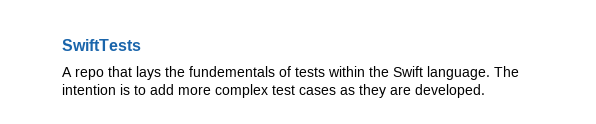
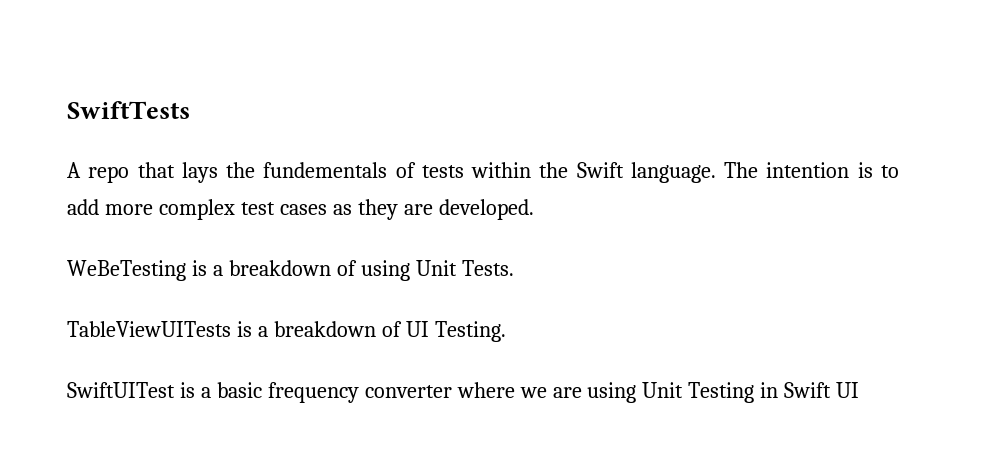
+ WeBeTesting is a breakdown of using Unit Tests.
+ TableViewUITests is a breakdown of UI Testing.
+ SwiftUITest is a basic frequency converter where we are using Unit Testing in Swift UI

